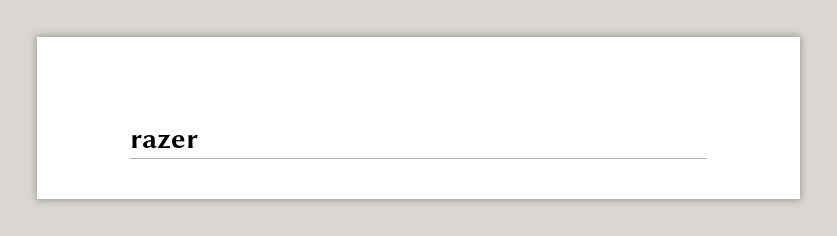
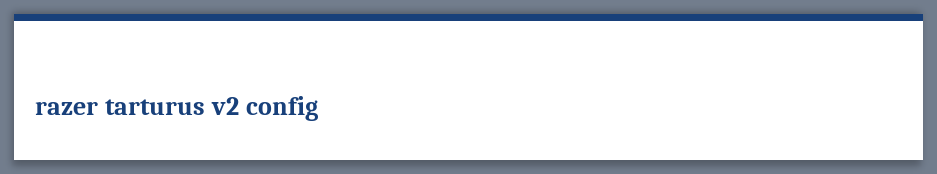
- razer
+ razer tarturus v2 config

